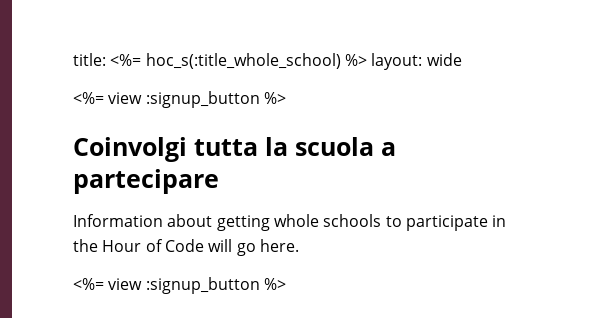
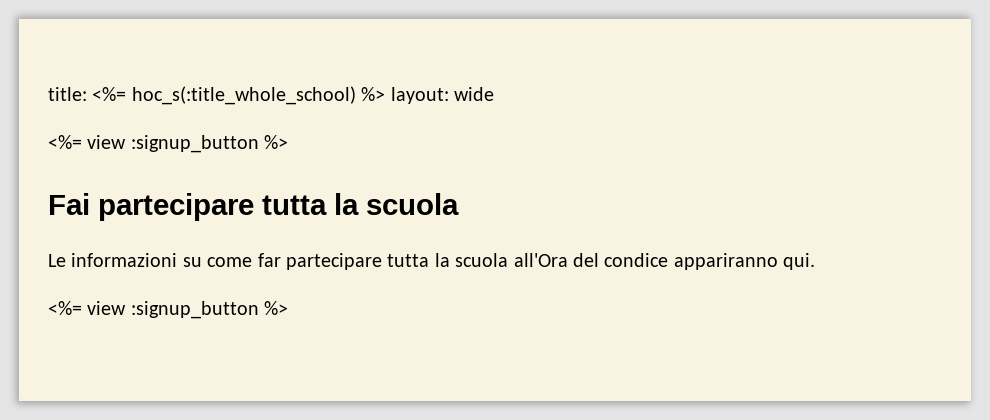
- Coinvolgi tutta la scuola a partecipare
- Information about getting whole schools to participate in the Hour of Code will go here.
+ Fai partecipare tutta la scuola
+ Le informazioni su come far partecipare tutta la scuola all'Ora del condice appariranno qui.

